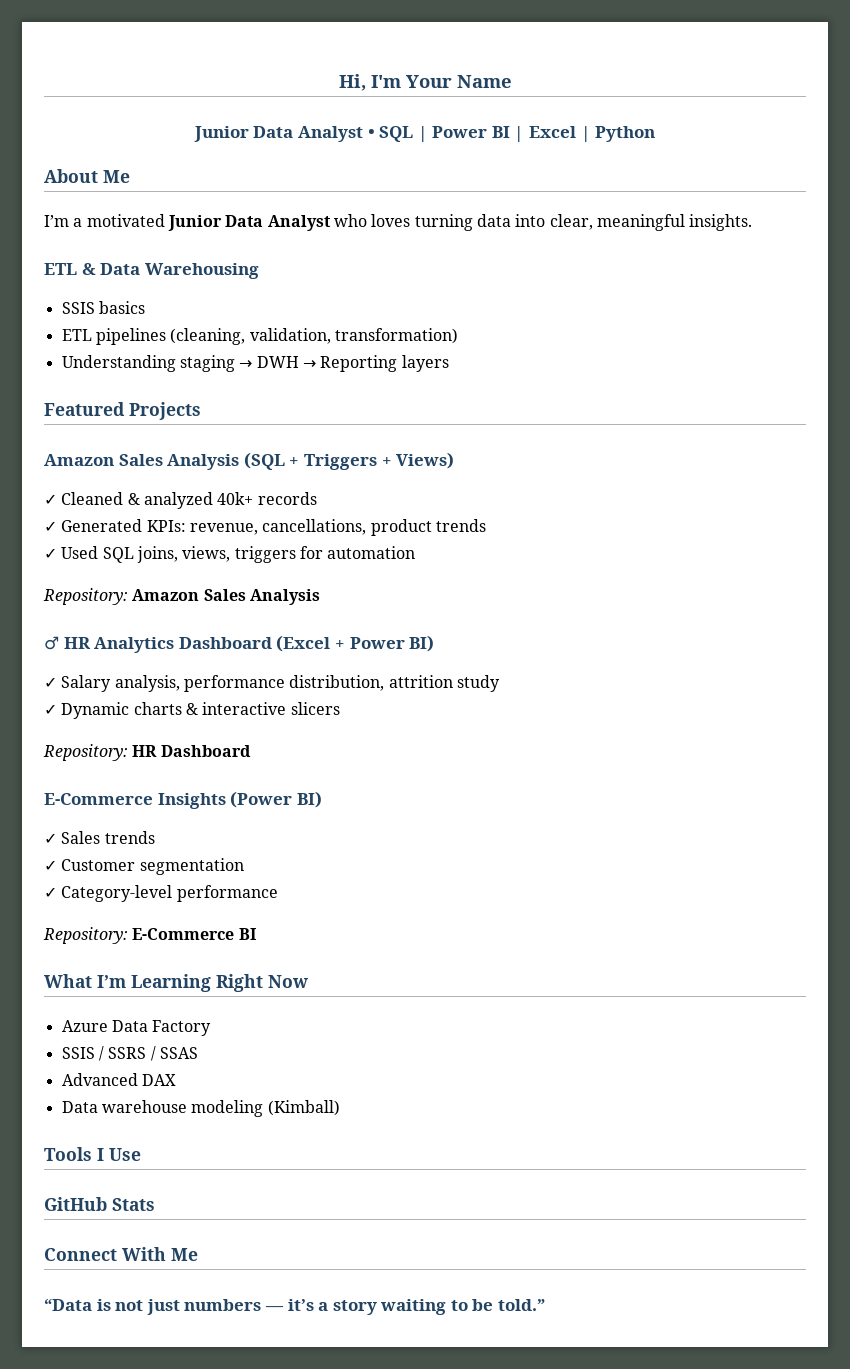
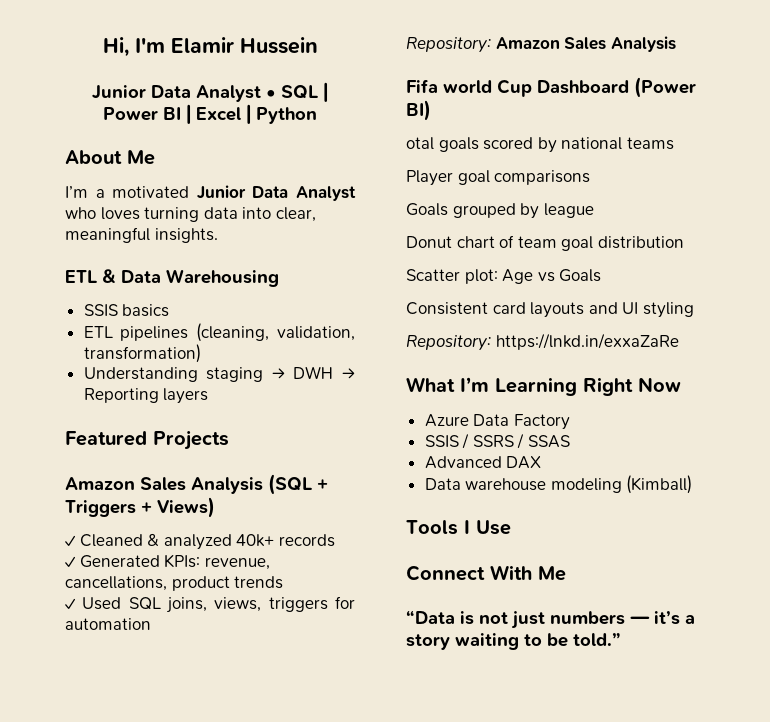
- Hi, I'm Your Name
+ Hi, I'm Elamir Hussein
- ♂ HR Analytics Dashboard (Excel + Power BI)
- ✓ Salary analysis, performance distribution, attrition study
- ✓ Dynamic charts & interactive slicers
- Repository: HR Dashboard
- E-Commerce Insights (Power BI)
- ✓ Sales trends
- ✓ Customer segmentation
- ✓ Category-level performance
- Repository: E-Commerce BI
+ Fifa world Cup Dashboard (Power BI)
+ otal goals scored by national teams
+ Player goal comparisons
+ Goals grouped by league
+ Donut chart of team goal distribution
+ Scatter plot: Age vs Goals
+ Consistent card layouts and UI styling
+ Repository: https://lnkd.in/exxaZaRe
- GitHub Stats

